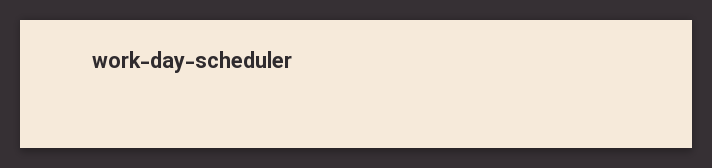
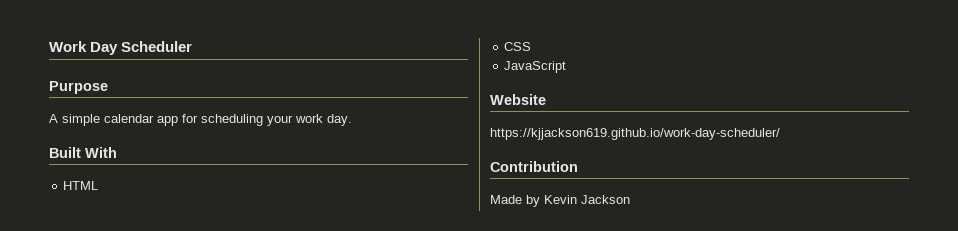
- work-day-scheduler
+ Work Day Scheduler
+ Purpose
+ A simple calendar app for scheduling your work day.
+ Built With
+ HTML
+ CSS
+ JavaScript
+ Website
+ https://kjjackson619.github.io/work-day-scheduler/
+ Contribution
+ Made by Kevin Jackson

